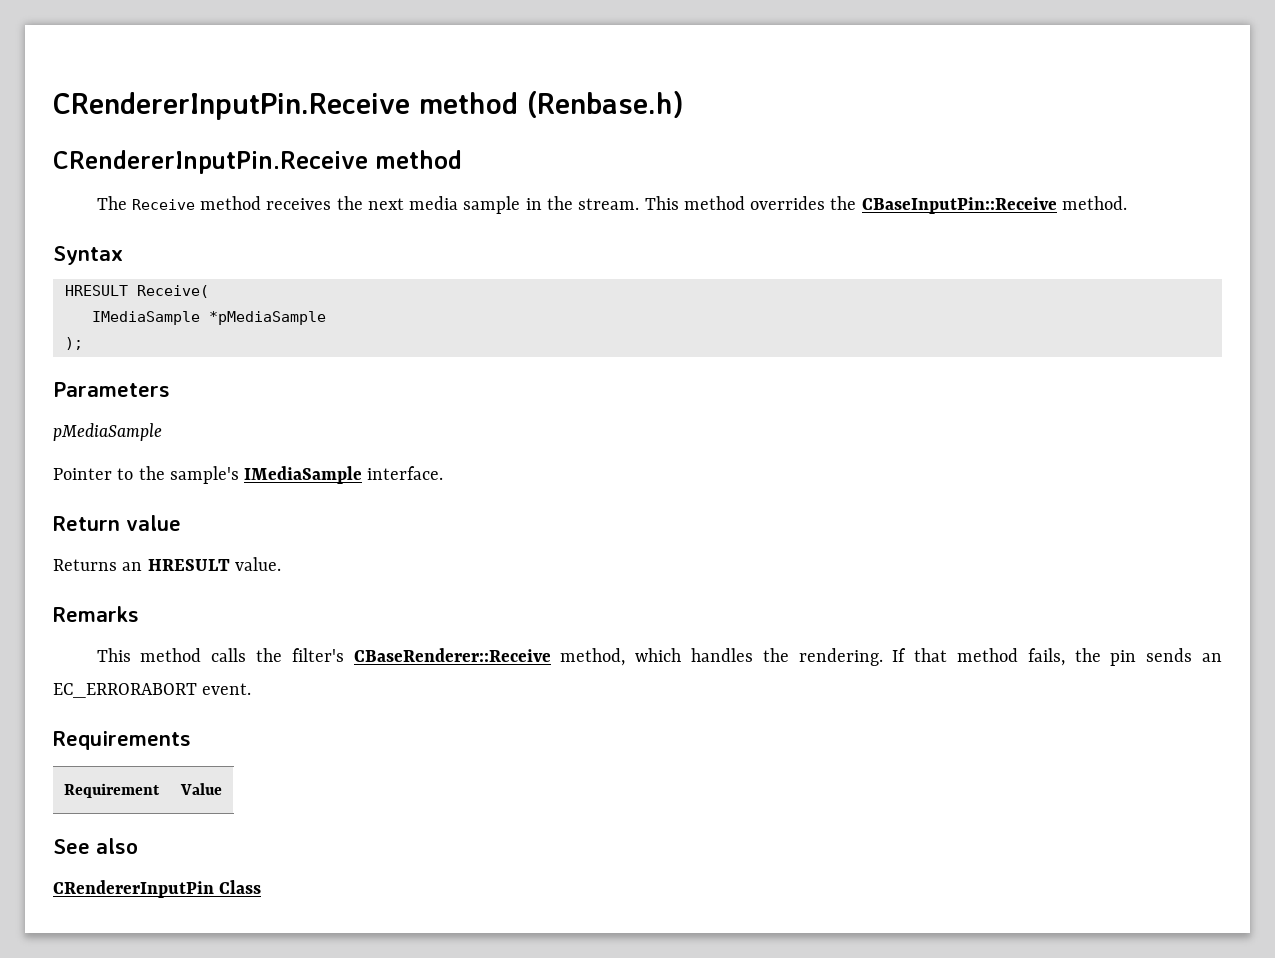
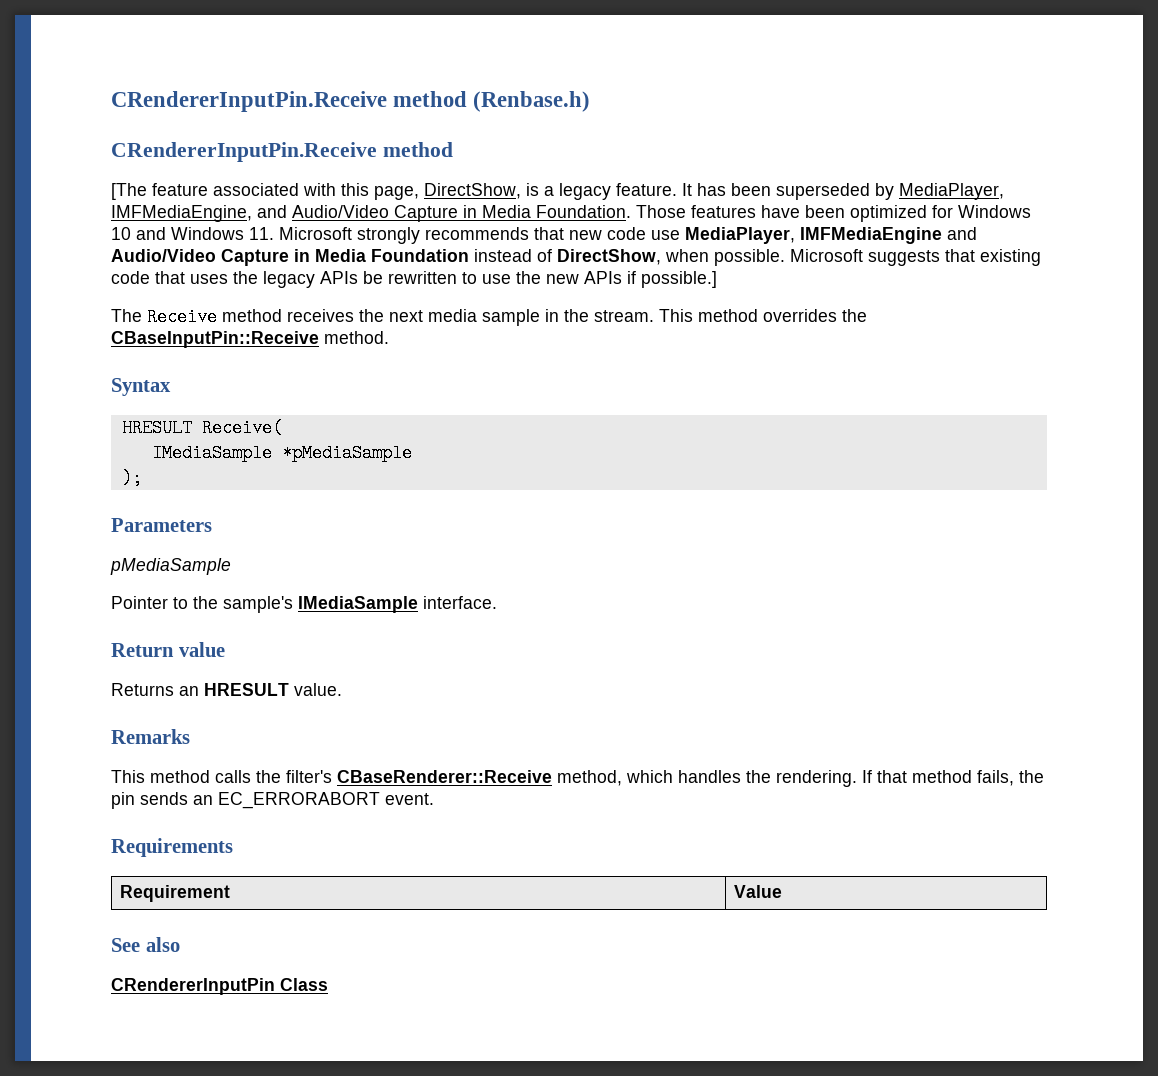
+ [The feature associated with this page, DirectShow, is a legacy feature. It has been superseded by MediaPlayer, IMFMediaEngine, and Audio/Video Capture in Media Foundation. Those features have been optimized for Windows 10 and Windows 11. Microsoft strongly recommends that new code use MediaPlayer, IMFMediaEngine and Audio/Video Capture in Media Foundation instead of DirectShow, when possible. Microsoft suggests that existing code that uses the legacy APIs be rewritten to use the new APIs if possible.]

